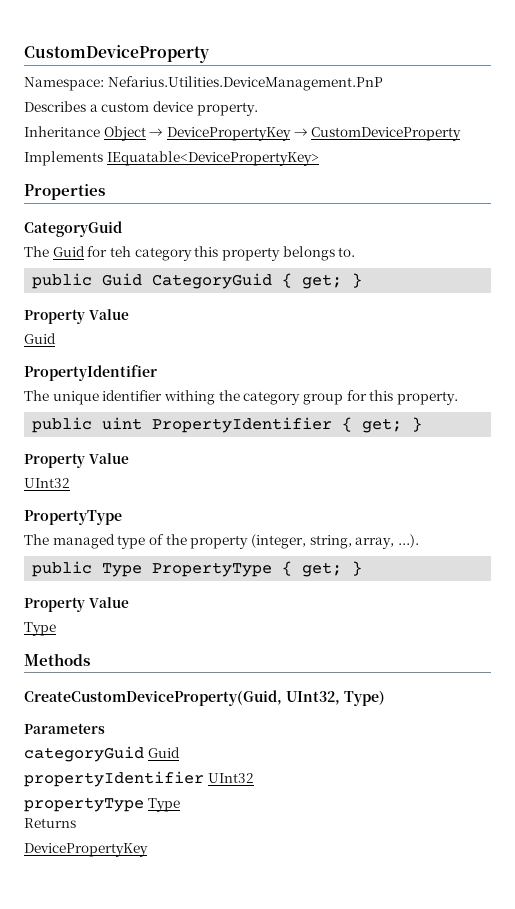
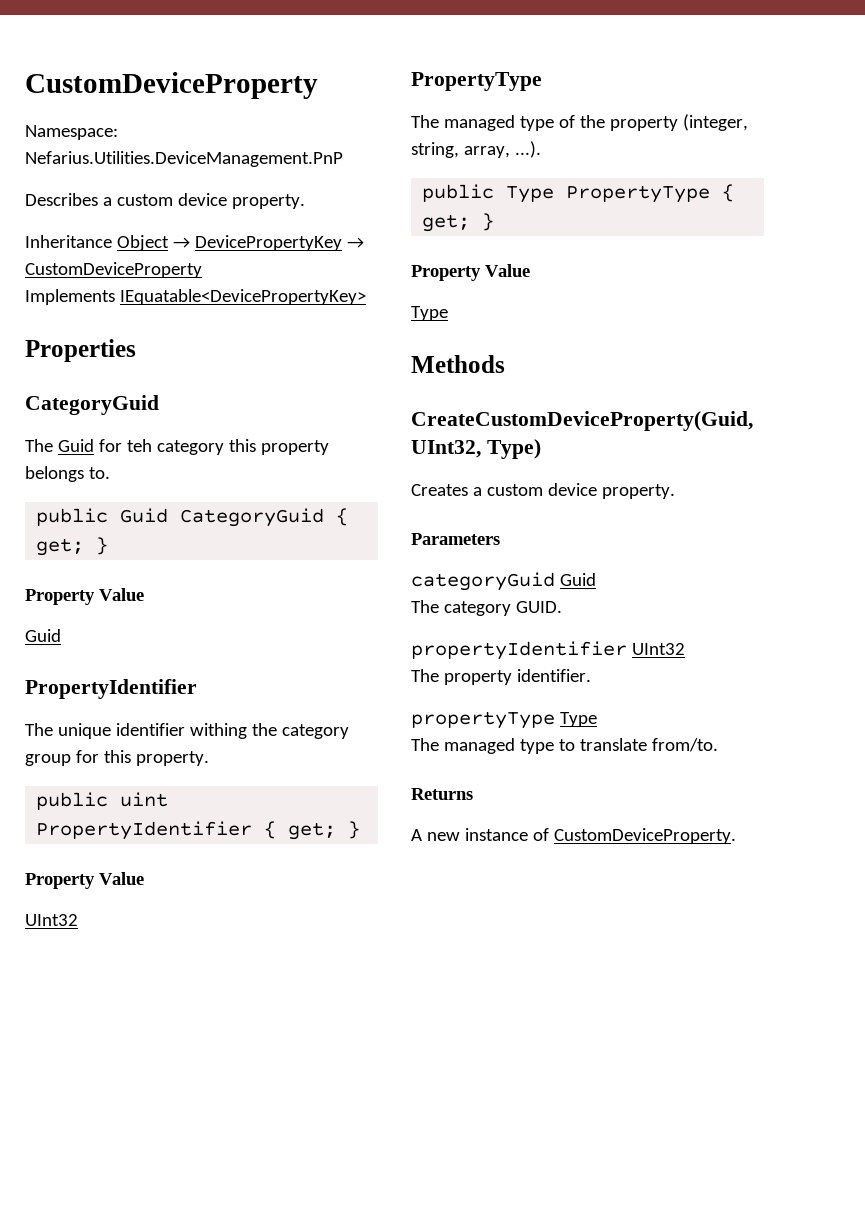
+ Creates a custom device property.
+ The category GUID.
+ The property identifier.
+ The managed type to translate from/to.
  Returns
- DevicePropertyKey
+ A new instance of CustomDeviceProperty.

